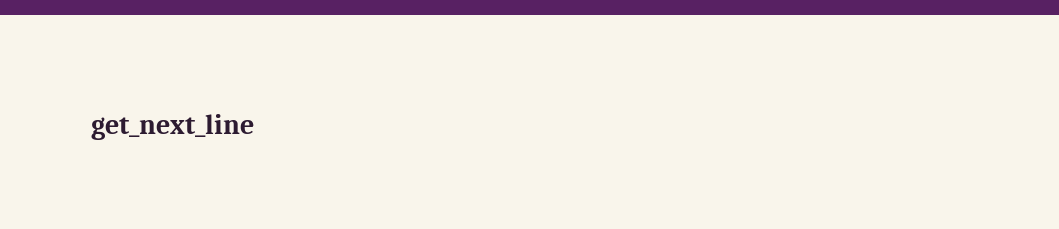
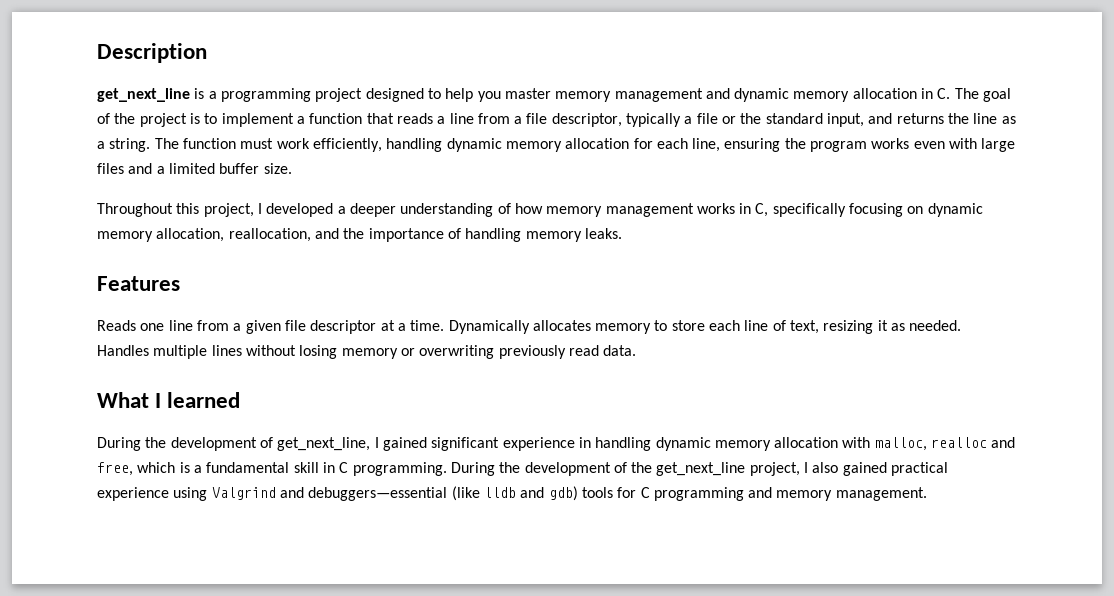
- get_next_line
+ Description
+ get_next_line is a programming project designed to help you master memory management and dynamic memory allocation in C. The goal of the project is to implement a function that reads a line from a file descriptor, typically a file or the standard input, and returns the line as a string. The function must work efficiently, handling dynamic memory allocation for each line, ensuring the program works even with large files and a limited buffer size.
+ Throughout this project, I developed a deeper understanding of how memory management works in C, specifically focusing on dynamic memory allocation, reallocation, and the importance of handling memory leaks.
+ Features
+ Reads one line from a given file descriptor at a time. Dynamically allocates memory to store each line of text, resizing it as needed. Handles multiple lines without losing memory or overwriting previously read data.
+ What I learned
+ During the development of get_next_line, I gained significant experience in handling dynamic memory allocation with malloc, realloc and free, which is a fundamental skill in C programming. During the development of the get_next_line project, I also gained practical experience using Valgrind and debuggers—essential (like lldb and gdb) tools for C programming and memory management.

